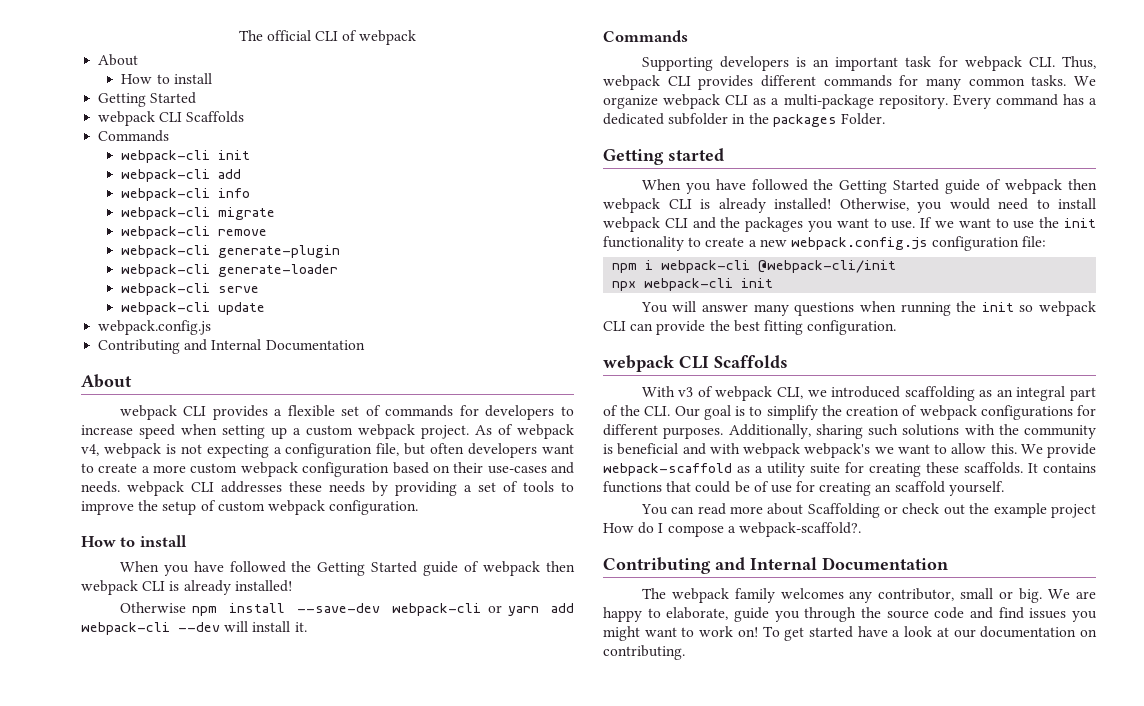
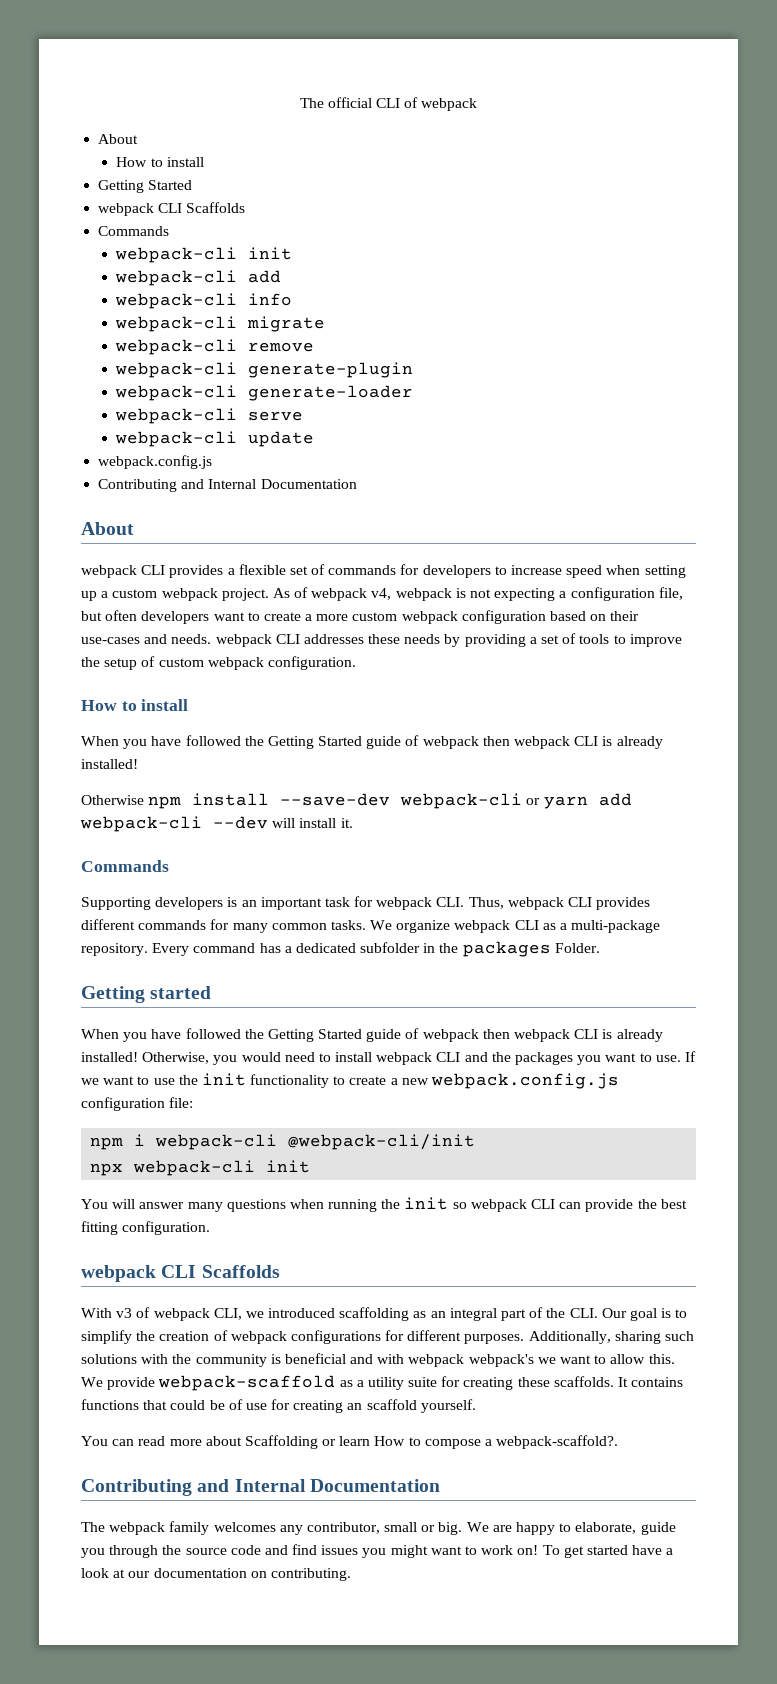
- You can read more about Scaffolding or check out the example project How do I compose a webpack-scaffold?.
+ You can read more about Scaffolding or learn How to compose a webpack-scaffold?.

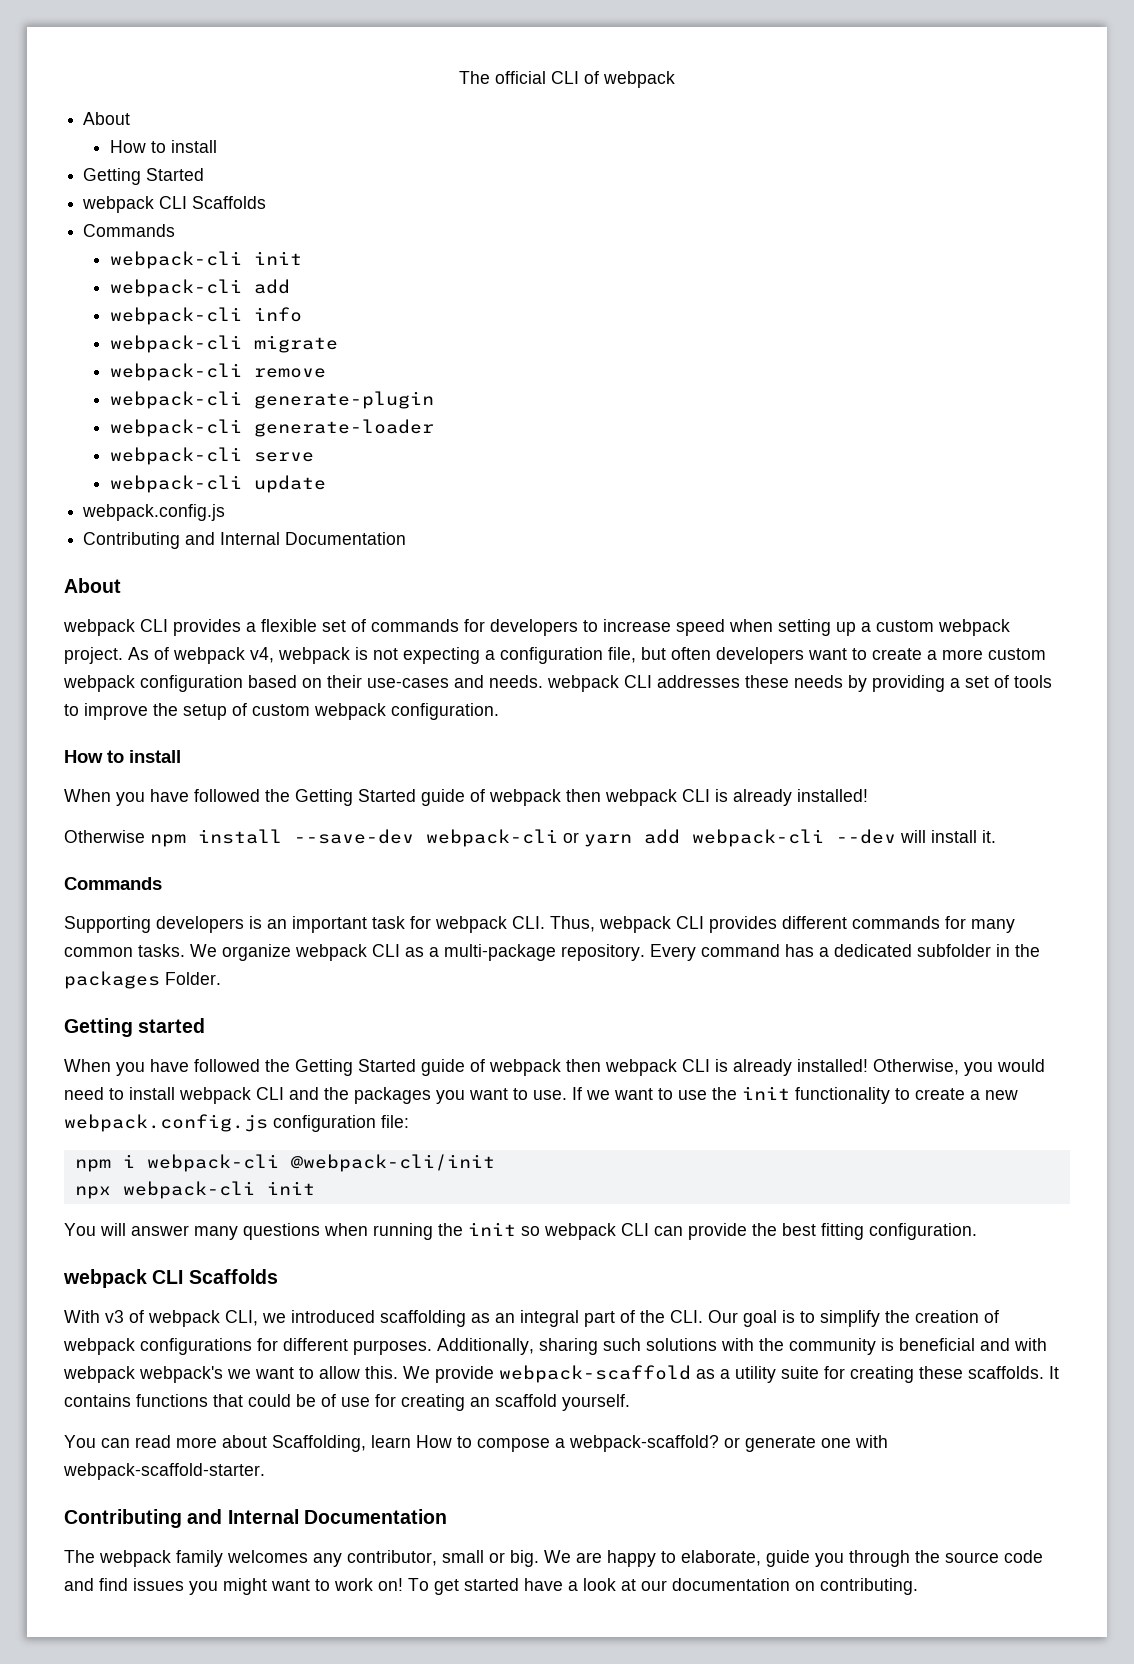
- You can read more about Scaffolding or learn How to compose a webpack-scaffold?.
+ You can read more about Scaffolding, learn How to compose a webpack-scaffold? or generate one with webpack-scaffold-starter.

